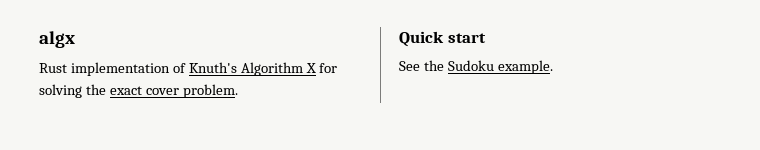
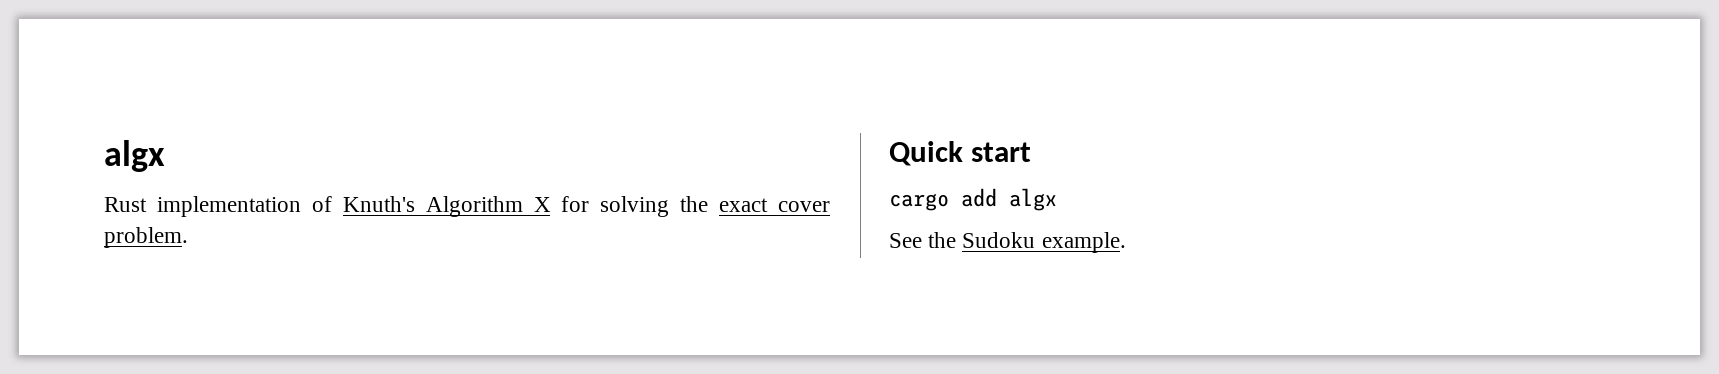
+ cargo add algx

